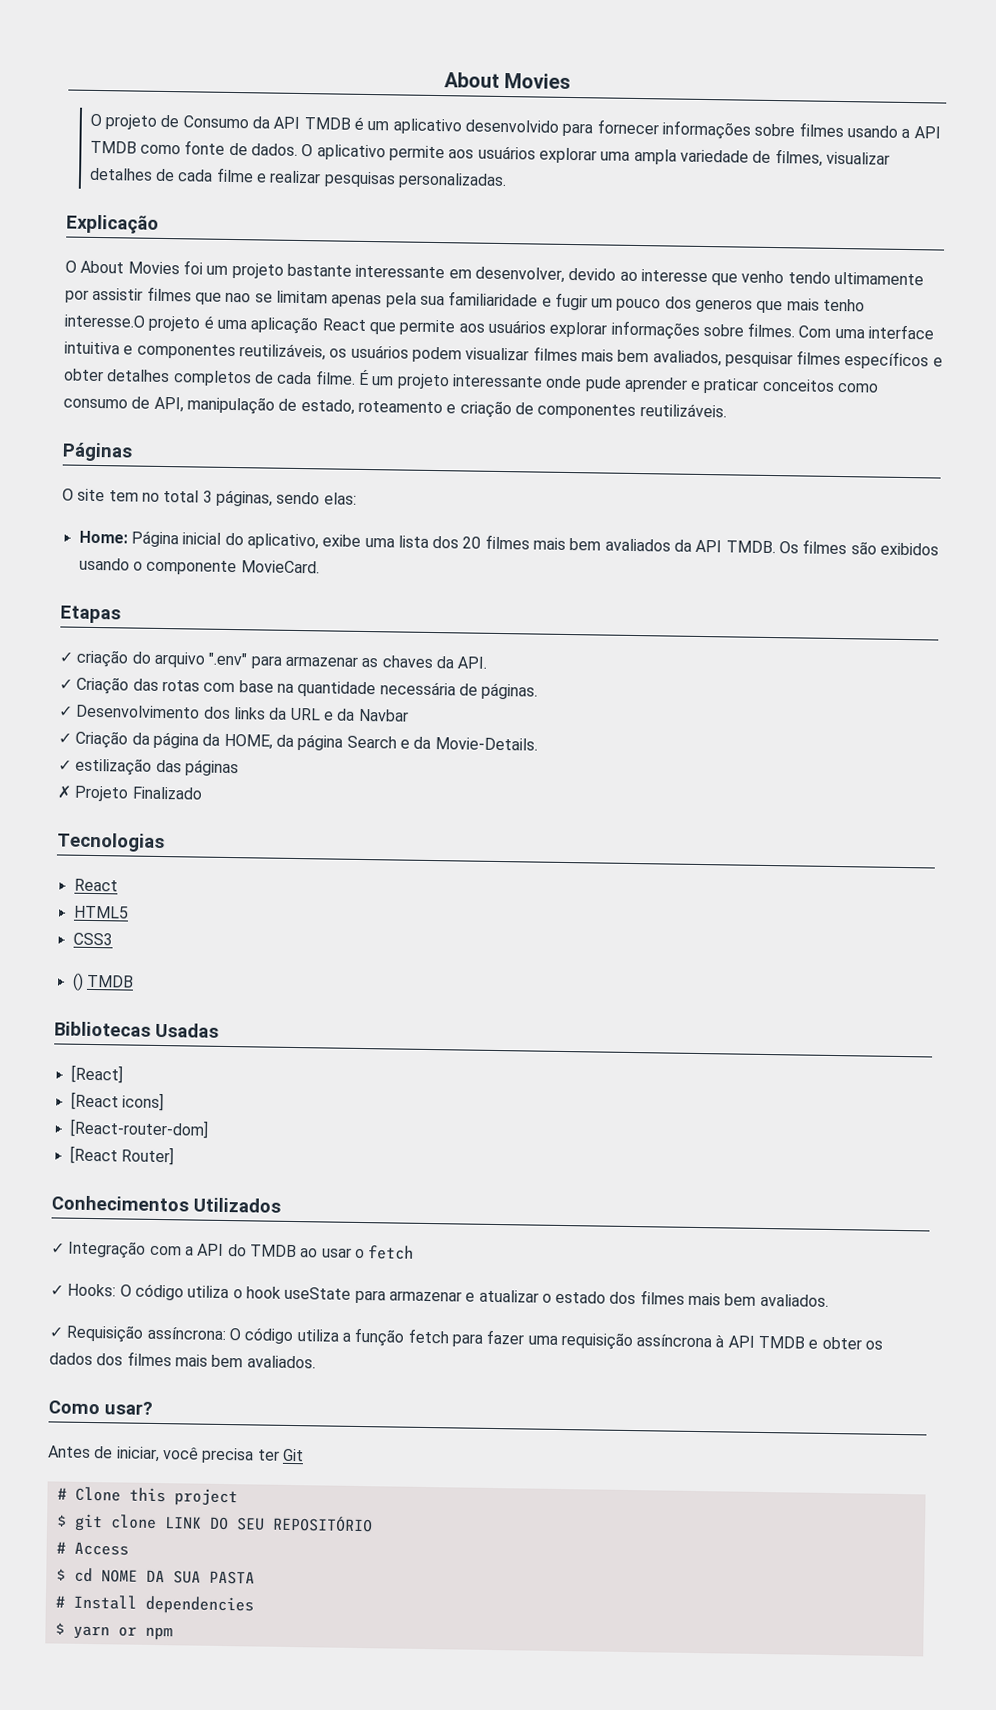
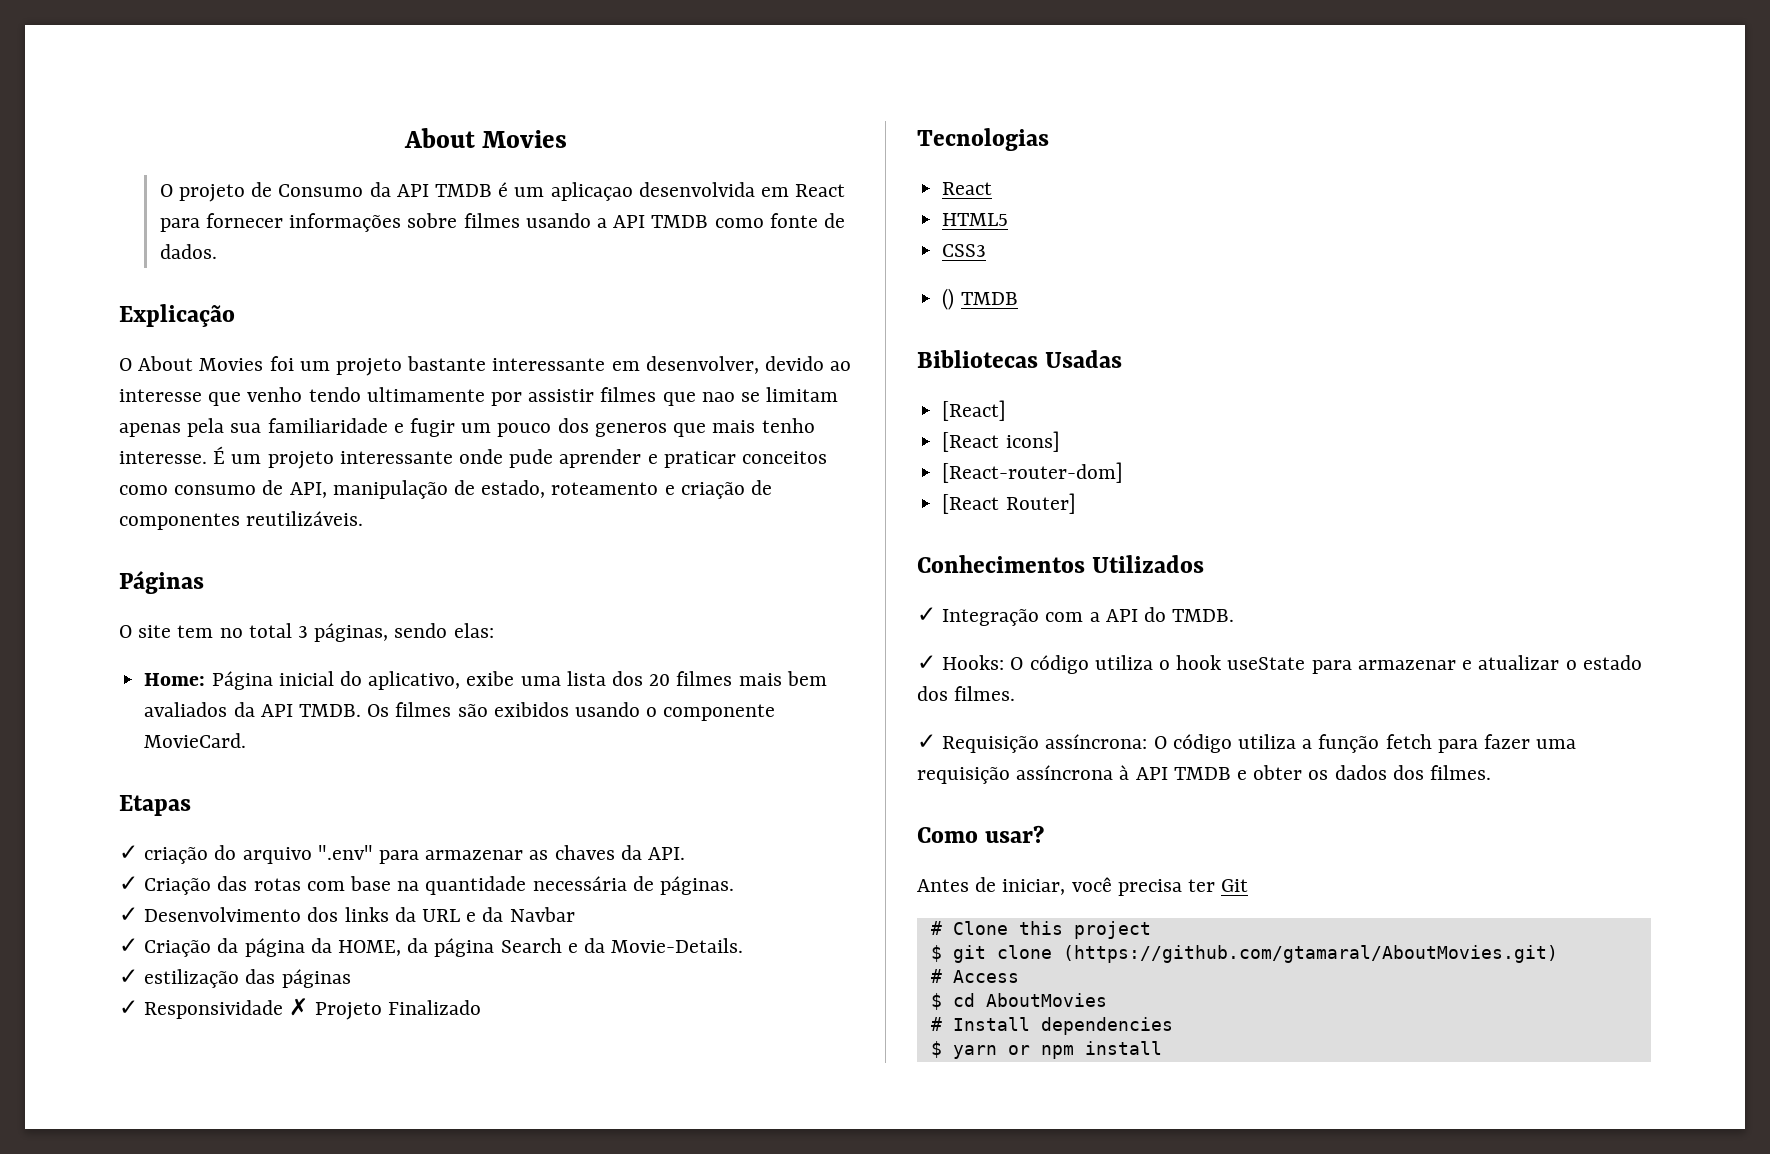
- O projeto de Consumo da API TMDB é um aplicativo desenvolvido para fornecer informações sobre filmes usando a API TMDB como fonte de dados. O aplicativo permite aos usuários explorar uma ampla variedade de filmes, visualizar detalhes de cada filme e realizar pesquisas personalizadas.
+ O projeto de Consumo da API TMDB é um aplicaçao desenvolvida em React para fornecer informações sobre filmes usando a API TMDB como fonte de dados.
- O About Movies foi um projeto bastante interessante em desenvolver, devido ao interesse que venho tendo ultimamente por assistir filmes que nao se limitam apenas pela sua familiaridade e fugir um pouco dos generos que mais tenho interesse.O projeto é uma aplicação React que permite aos usuários explorar informações sobre filmes. Com uma interface intuitiva e componentes reutilizáveis, os usuários podem visualizar filmes mais bem avaliados, pesquisar filmes específicos e obter detalhes completos de cada filme.
+ O About Movies foi um projeto bastante interessante em desenvolver, devido ao interesse que venho tendo ultimamente por assistir filmes que nao se limitam apenas pela sua familiaridade e fugir um pouco dos generos que mais tenho interesse.
- ✗ Projeto Finalizado
+ ✓ Responsividade ✗ Projeto Finalizado
- ✓ Integração com a API do TMDB ao usar o fetch
+ ✓ Integração com a API do TMDB.
- ✓ Hooks: O código utiliza o hook useState para armazenar e atualizar o estado dos filmes mais bem avaliados.
+ ✓ Hooks: O código utiliza o hook useState para armazenar e atualizar o estado dos filmes.
- ✓ Requisição assíncrona: O código utiliza a função fetch para fazer uma requisição assíncrona à API TMDB e obter os dados dos filmes mais bem avaliados.
+ ✓ Requisição assíncrona: O código utiliza a função fetch para fazer uma requisição assíncrona à API TMDB e obter os dados dos filmes.
- $ git clone LINK DO SEU REPOSITÓRIO
+ $ git clone (https://github.com/gtamaral/AboutMovies.git)
- $ cd NOME DA SUA PASTA
+ $ cd AboutMovies
- $ yarn or npm
+ $ yarn or npm install

